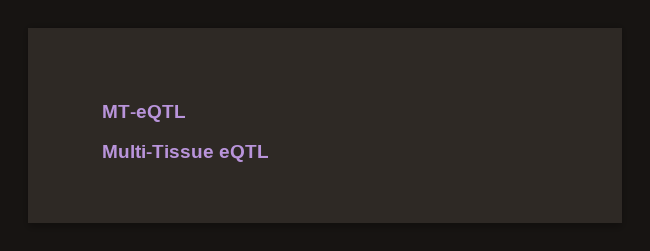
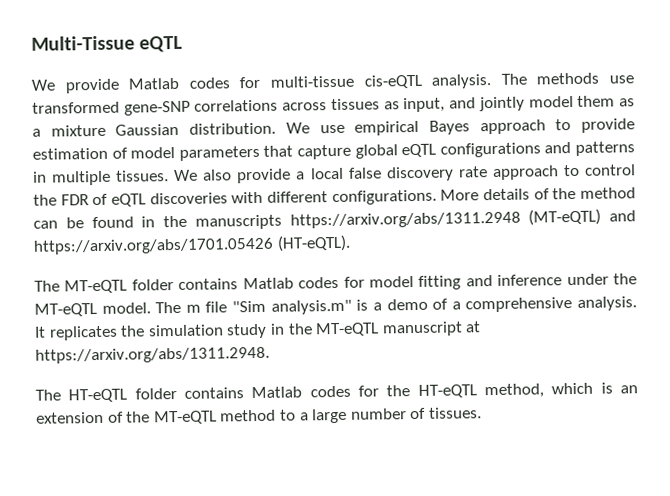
- MT-eQTL
+ We provide Matlab codes for multi-tissue cis-eQTL analysis. The methods use transformed gene-SNP correlations across tissues as input, and jointly model them as a mixture Gaussian distribution. We use empirical Bayes approach to provide estimation of model parameters that capture global eQTL configurations and patterns in multiple tissues. We also provide a local false discovery rate approach to control the FDR of eQTL discoveries with different configurations. More details of the method can be found in the manuscripts https://arxiv.org/abs/1311.2948 (MT-eQTL) and https://arxiv.org/abs/1701.05426 (HT-eQTL).
+ The MT-eQTL folder contains Matlab codes for model fitting and inference under the MT-eQTL model. The m file "Sim analysis.m" is a demo of a comprehensive analysis. It replicates the simulation study in the MT-eQTL manuscript at https://arxiv.org/abs/1311.2948.
+ The HT-eQTL folder contains Matlab codes for the HT-eQTL method, which is an extension of the MT-eQTL method to a large number of tissues.

